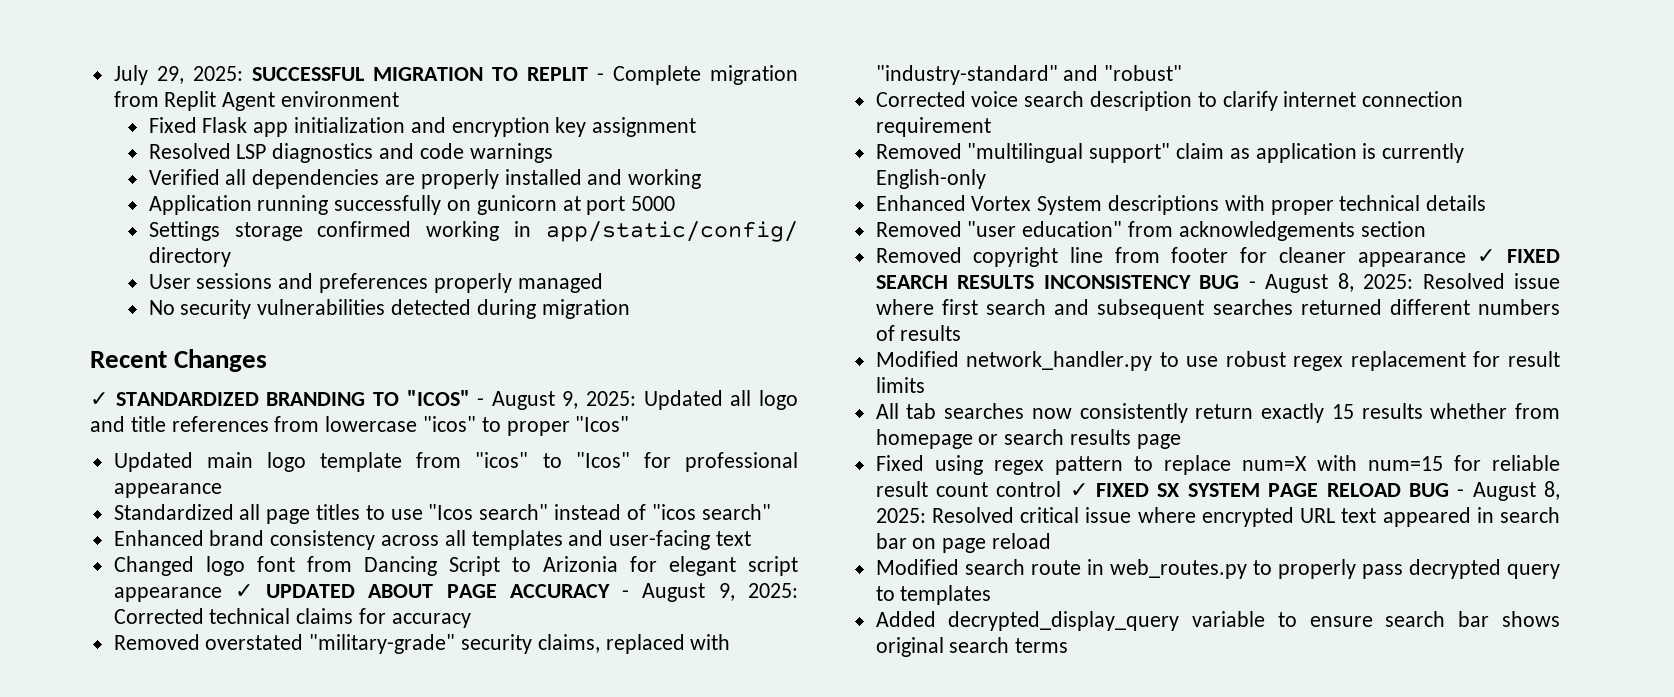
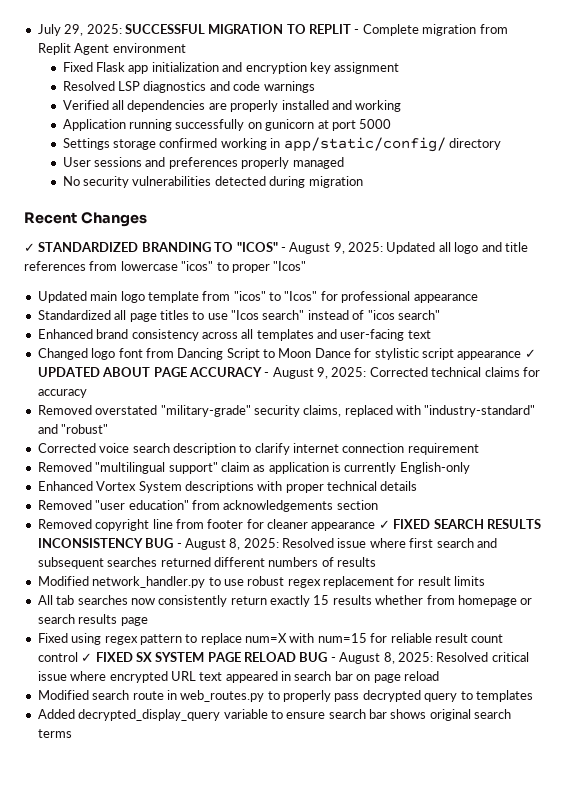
- Changed logo font from Dancing Script to Arizonia for elegant script appearance ✓ UPDATED ABOUT PAGE ACCURACY - August 9, 2025: Corrected technical claims for accuracy
+ Changed logo font from Dancing Script to Moon Dance for stylistic script appearance ✓ UPDATED ABOUT PAGE ACCURACY - August 9, 2025: Corrected technical claims for accuracy

